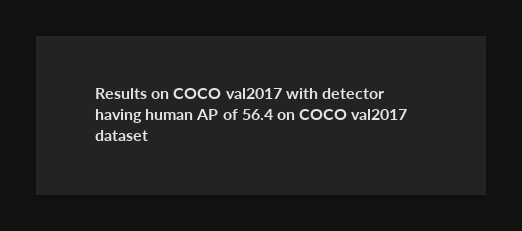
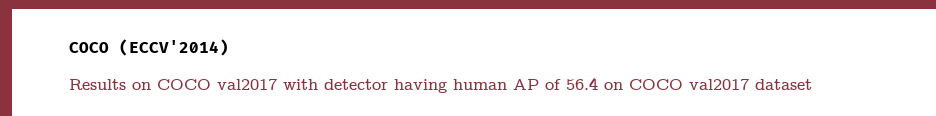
+ COCO (ECCV'2014)

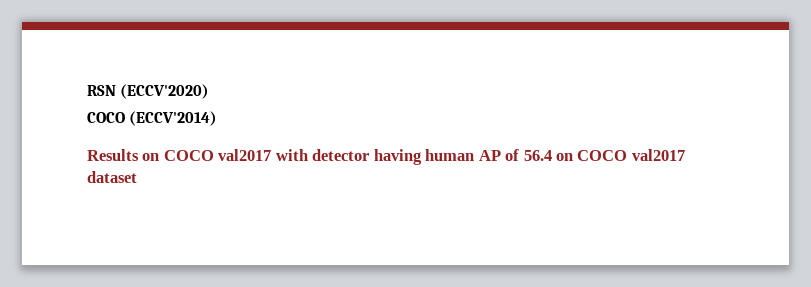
+ RSN (ECCV'2020)

